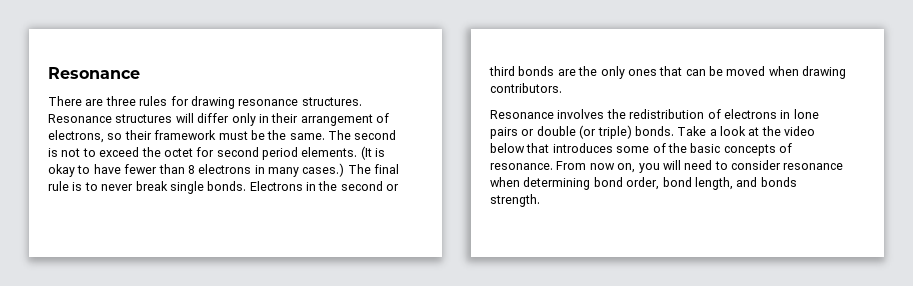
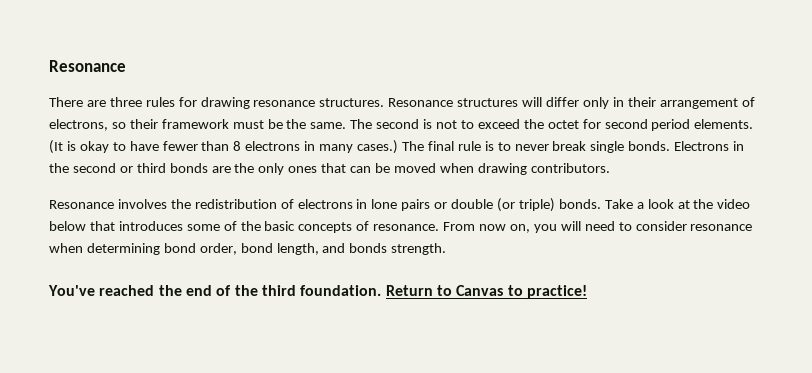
+ You've reached the end of the third foundation. Return to Canvas to practice!

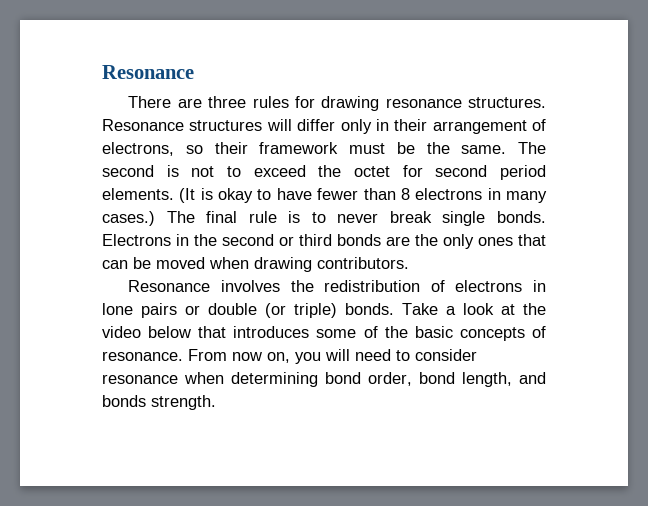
- You've reached the end of the third foundation. Return to Canvas to practice!

